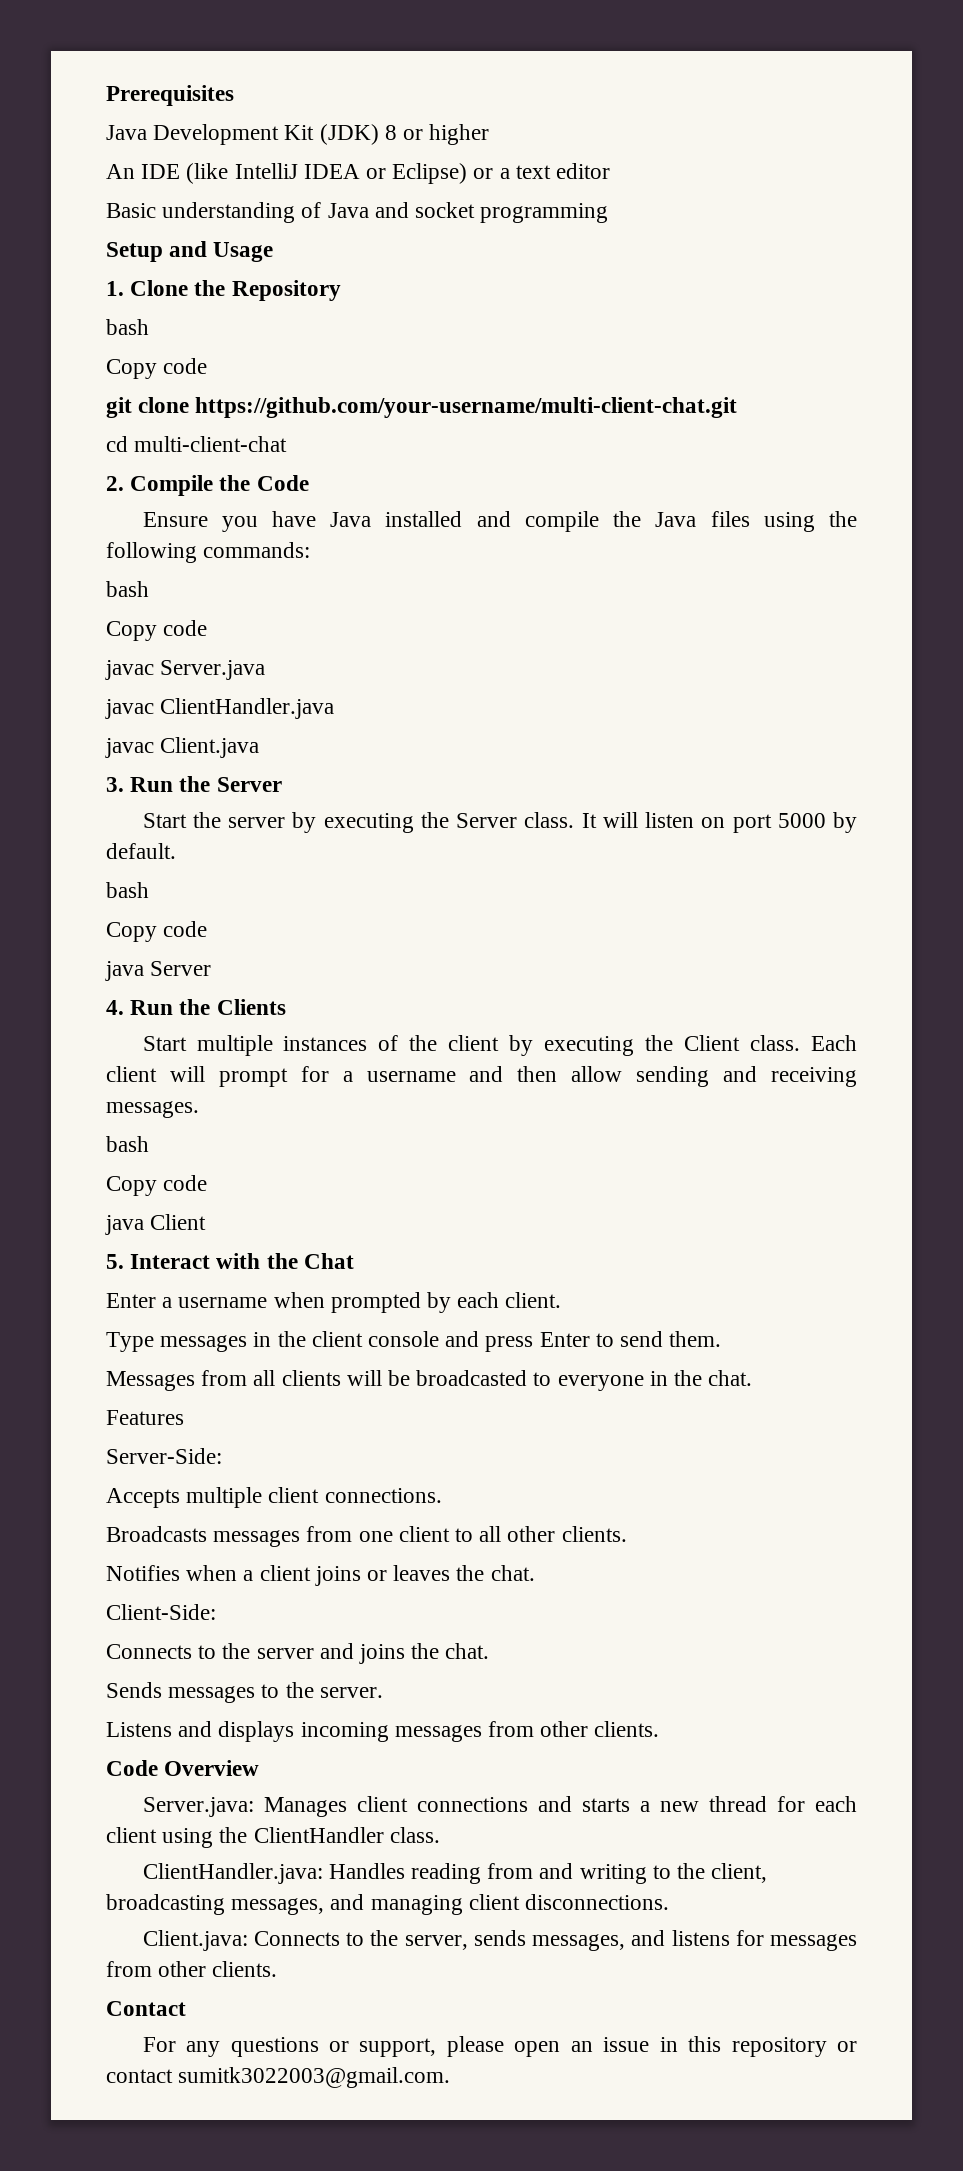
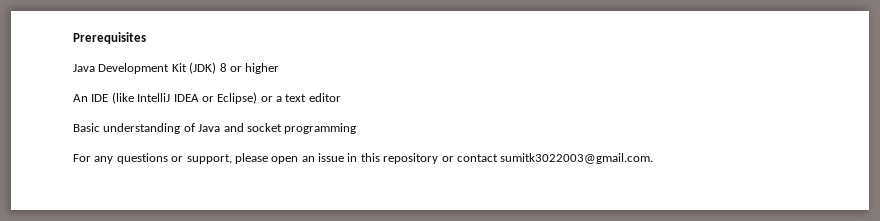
- Setup and Usage
- 1. Clone the Repository
- bash
- Copy code
- git clone https://github.com/your-username/multi-client-chat.git
- cd multi-client-chat
- 2. Compile the Code
- Ensure you have Java installed and compile the Java files using the following commands:
- bash
- Copy code
- javac Server.java
- javac ClientHandler.java
- javac Client.java
- 3. Run the Server
- Start the server by executing the Server class. It will listen on port 5000 by default.
- bash
- Copy code
- java Server
- 4. Run the Clients
- Start multiple instances of the client by executing the Client class. Each client will prompt for a username and then allow sending and receiving messages.
- bash
- Copy code
- java Client
- 5. Interact with the Chat
- Enter a username when prompted by each client.
- Type messages in the client console and press Enter to send them.
- Messages from all clients will be broadcasted to everyone in the chat.
- Features
- Server-Side:
- Accepts multiple client connections.
- Broadcasts messages from one client to all other clients.
- Notifies when a client joins or leaves the chat.
- Client-Side:
- Connects to the server and joins the chat.
- Sends messages to the server.
- Listens and displays incoming messages from other clients.
- Code Overview
- Server.java: Manages client connections and starts a new thread for each client using the ClientHandler class.
- ClientHandler.java: Handles reading from and writing to the client, broadcasting messages, and managing client disconnections.
- Client.java: Connects to the server, sends messages, and listens for messages from other clients.
- Contact

